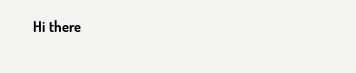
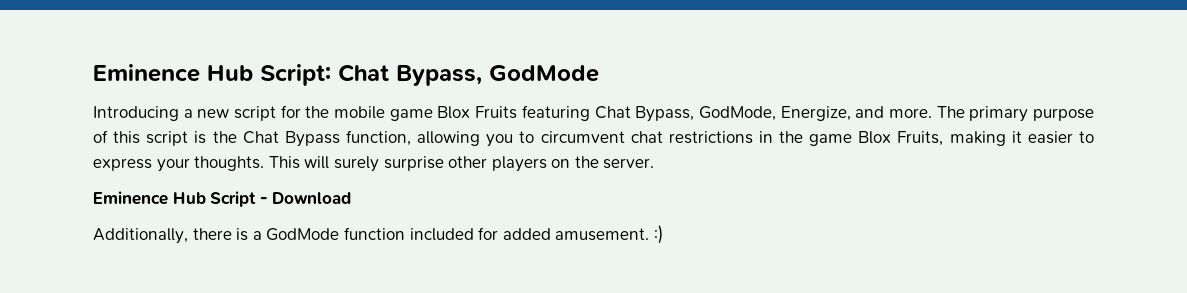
- Hi there
+ Eminence Hub Script: Chat Bypass, GodMode
+ Introducing a new script for the mobile game Blox Fruits featuring Chat Bypass, GodMode, Energize, and more. The primary purpose of this script is the Chat Bypass function, allowing you to circumvent chat restrictions in the game Blox Fruits, making it easier to express your thoughts. This will surely surprise other players on the server.
+ Eminence Hub Script - Download
+ Additionally, there is a GodMode function included for added amusement. :)

